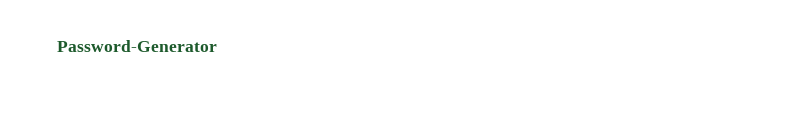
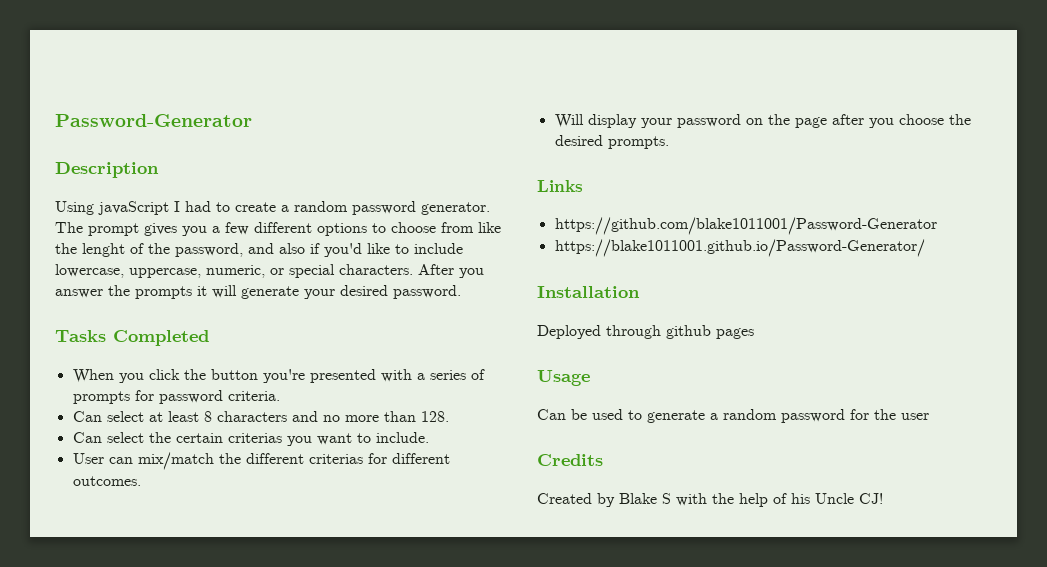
+ Description
+ Using javaScript I had to create a random password generator. The prompt gives you a few different options to choose from like the lenght of the password, and also if you'd like to include lowercase, uppercase, numeric, or special characters. After you answer the prompts it will generate your desired password.
+ Tasks Completed
+ When you click the button you're presented with a series of prompts for password criteria.
+ Can select at least 8 characters and no more than 128.
+ Can select the certain criterias you want to include.
+ User can mix/match the different criterias for different outcomes.
+ Will display your password on the page after you choose the desired prompts.
+ Links
+ https://github.com/blake1011001/Password-Generator
+ https://blake1011001.github.io/Password-Generator/
+ Installation
+ Deployed through github pages
+ Usage
+ Can be used to generate a random password for the user
+ Credits
+ Created by Blake S with the help of his Uncle CJ!

